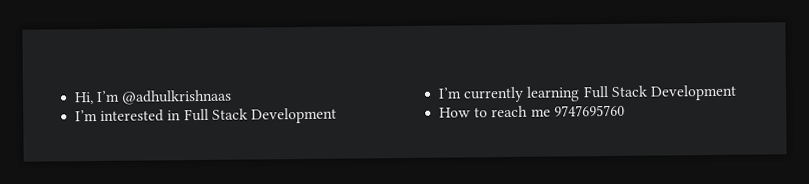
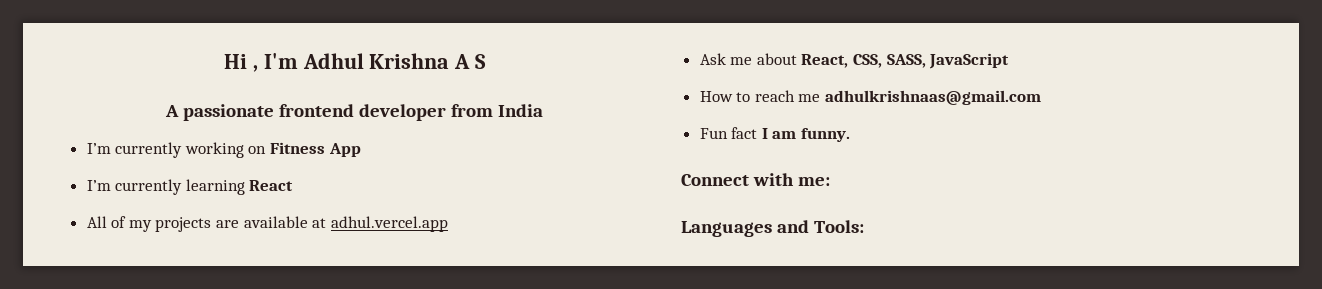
- Hi, I’m @adhulkrishnaas
- I’m interested in Full Stack Development
- I’m currently learning Full Stack Development
- How to reach me 9747695760
+ Hi , I'm Adhul Krishna A S
+ A passionate frontend developer from India
+ I’m currently working on Fitness App
+ I’m currently learning React
+ All of my projects are available at adhul.vercel.app
+ Ask me about React, CSS, SASS, JavaScript
+ How to reach me adhulkrishnaas@gmail.com
+ Fun fact I am funny.
+ Connect with me:
+ Languages and Tools:

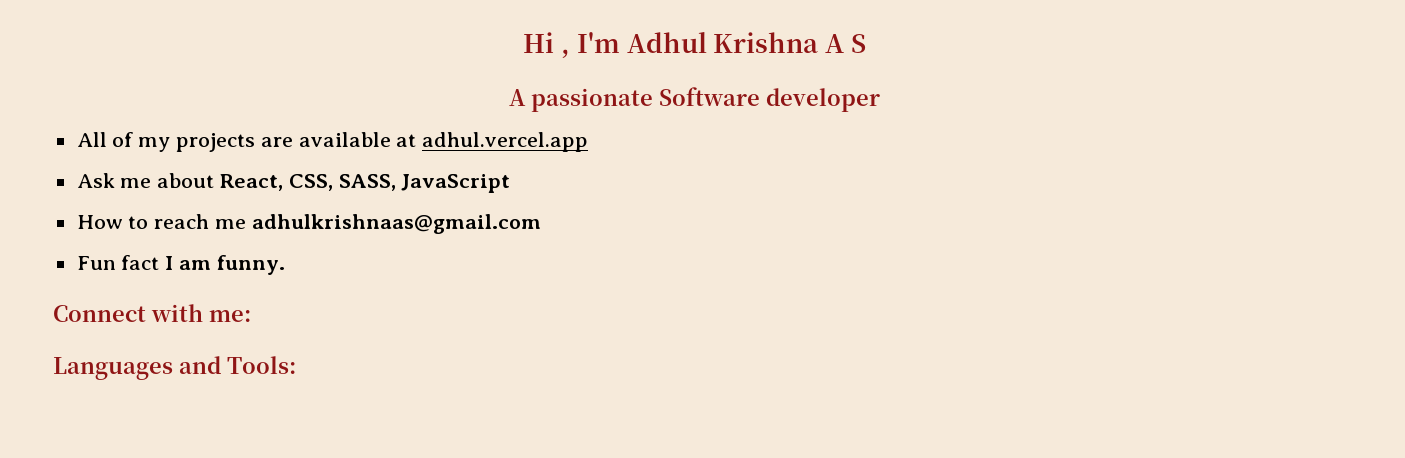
- A passionate frontend developer from India
- I’m currently working on Fitness App
- I’m currently learning React
+ A passionate Software developer

